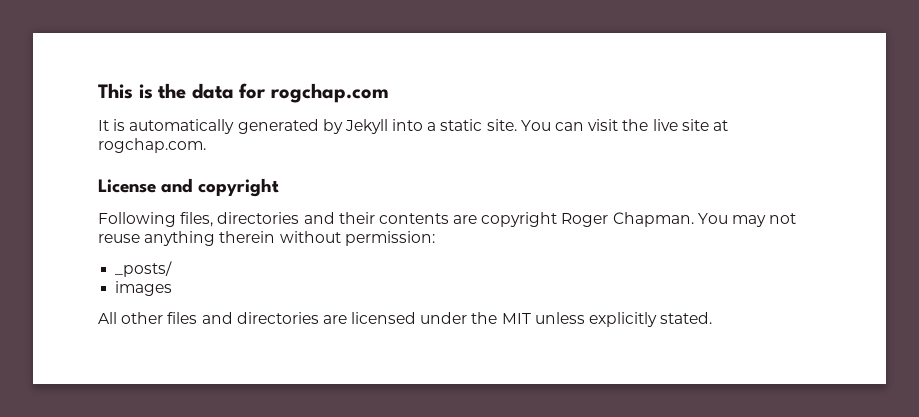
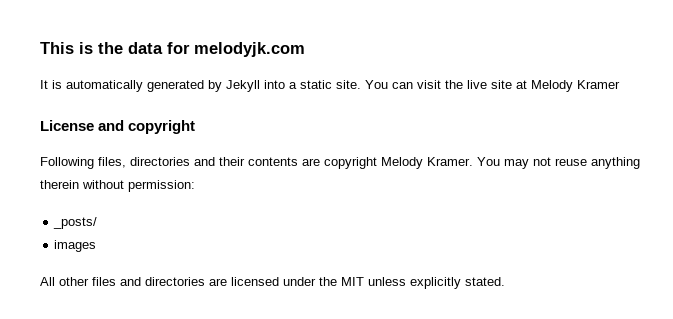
- This is the data for rogchap.com
+ This is the data for melodyjk.com
- You can visit the live site at rogchap.com.
+ You can visit the live site at Melody Kramer
- Following files, directories and their contents are copyright Roger Chapman.
+ Following files, directories and their contents are copyright Melody Kramer.

